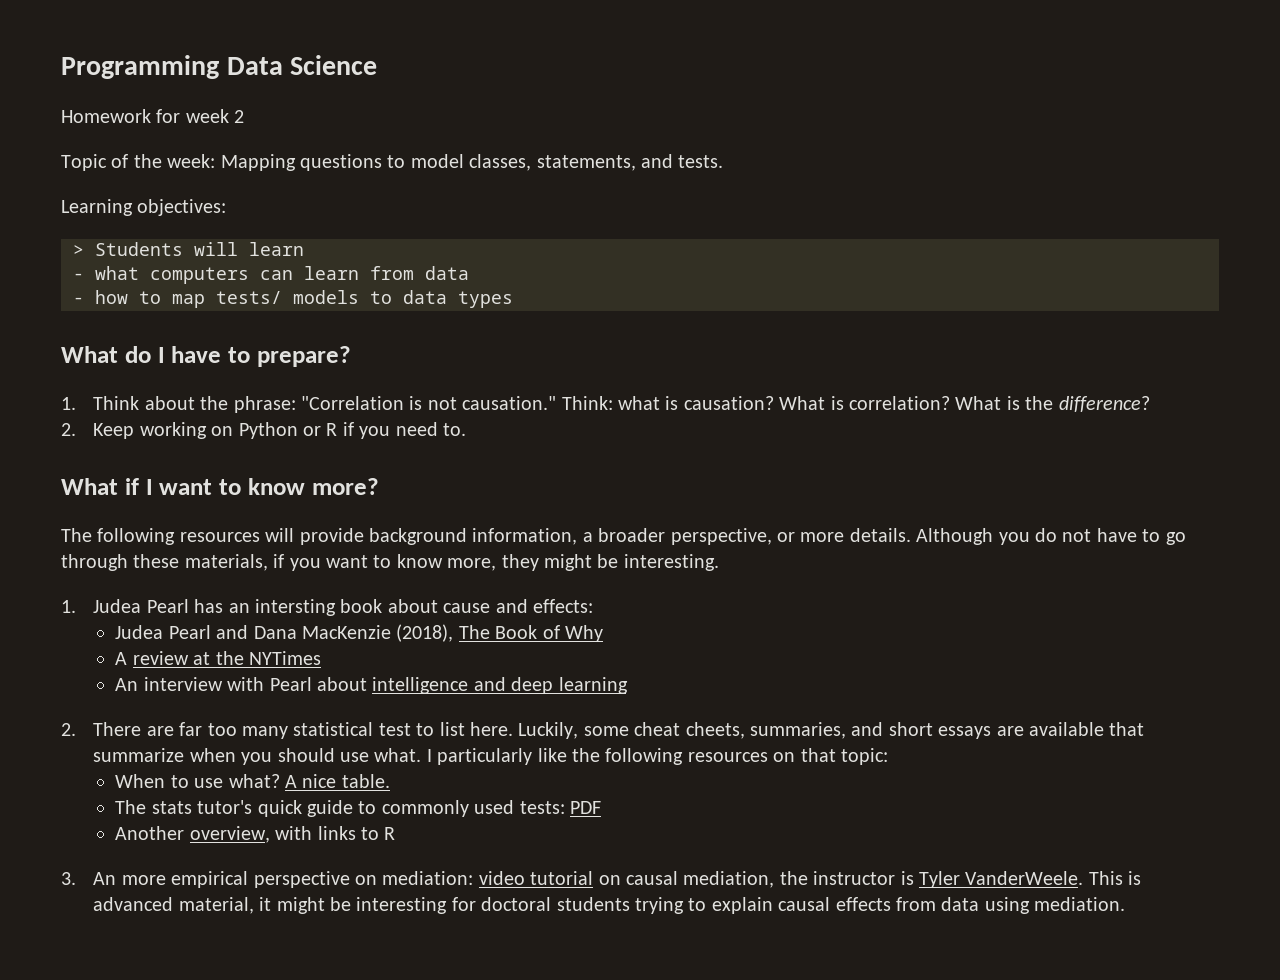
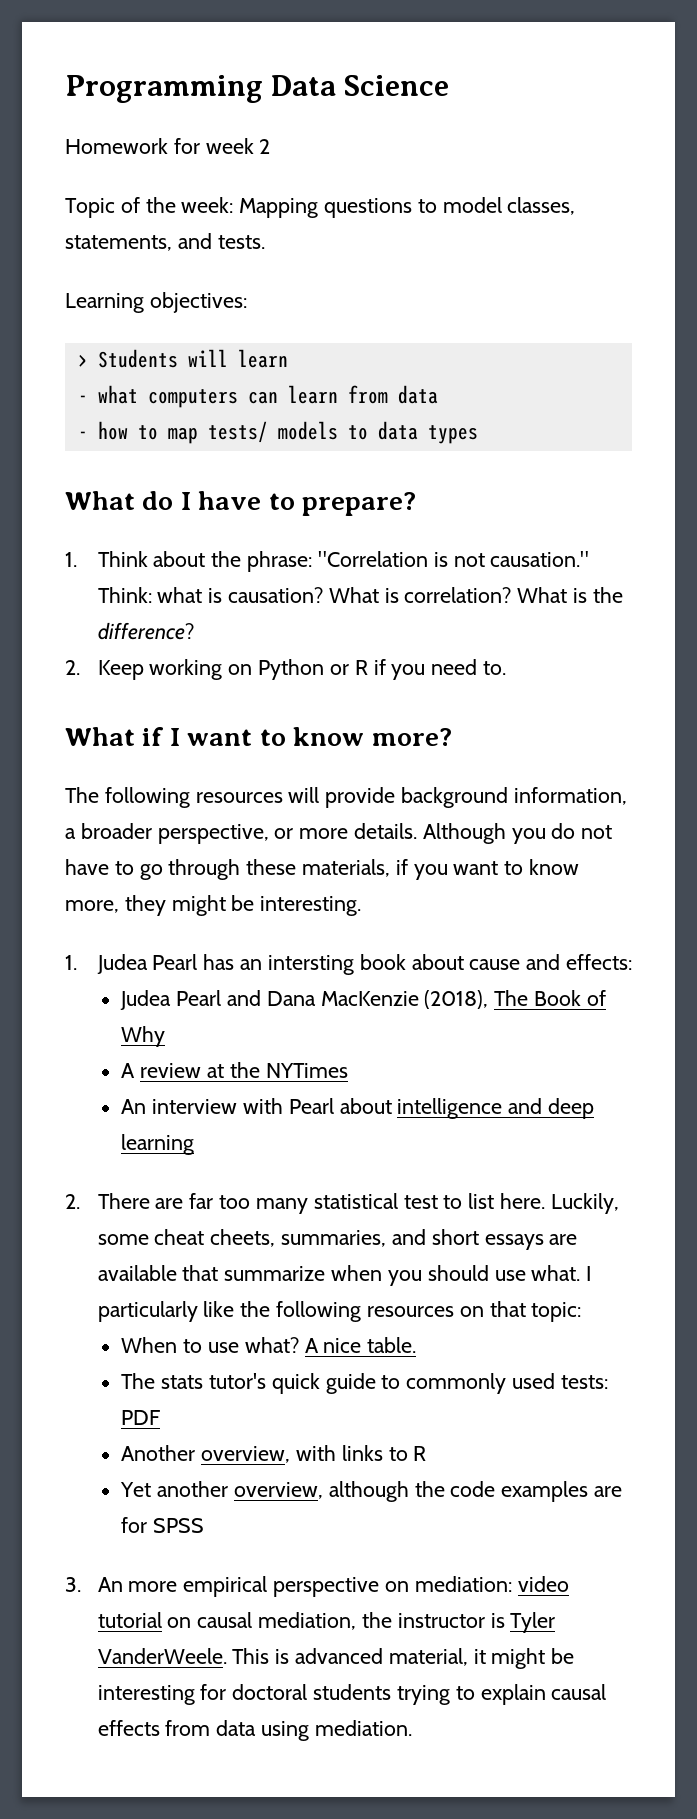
+ Yet another overview, although the code examples are for SPSS

